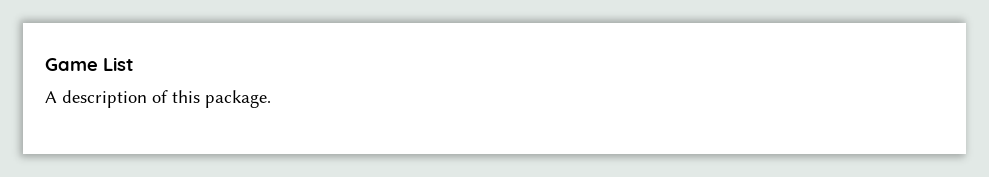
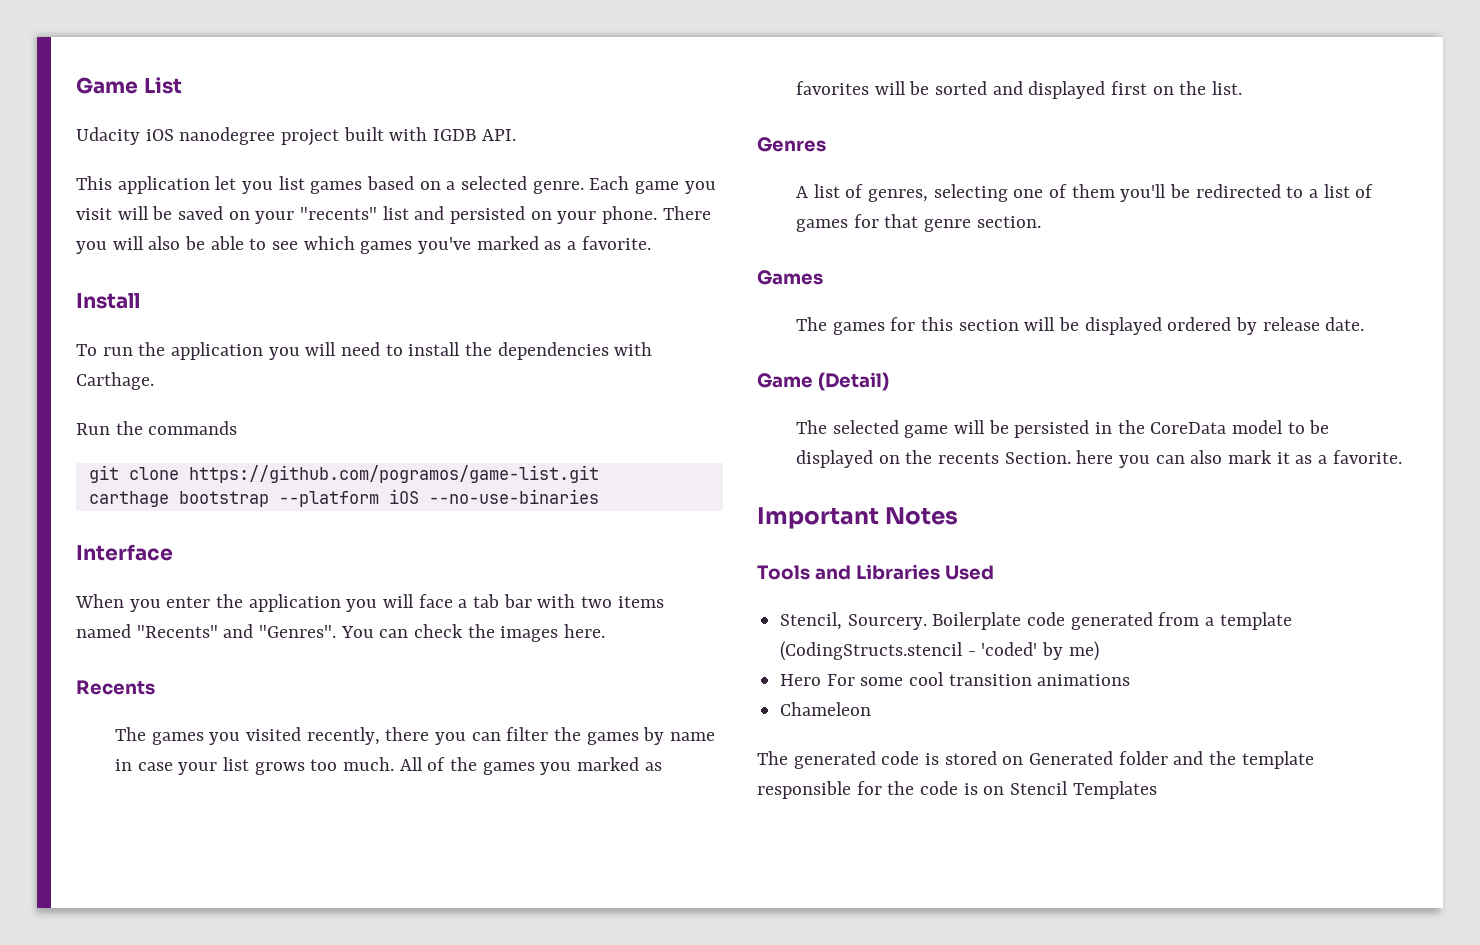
- A description of this package.
+ Udacity iOS nanodegree project built with IGDB API.
+ This application let you list games based on a selected genre. Each game you visit will be saved on your "recents" list and persisted on your phone. There you will also be able to see which games you've marked as a favorite.
+ Install
+ To run the application you will need to install the dependencies with Carthage.
+ Run the commands
+ git clone https://github.com/pogramos/game-list.git
+ carthage bootstrap --platform iOS --no-use-binaries
+ Interface
+ When you enter the application you will face a tab bar with two items named "Recents" and "Genres". You can check the images here.
+ Recents
+ The games you visited recently, there you can filter the games by name in case your list grows too much. All of the games you marked as favorites will be sorted and displayed first on the list.
+ Genres
+ A list of genres, selecting one of them you'll be redirected to a list of games for that genre section.
+ Games
+ The games for this section will be displayed ordered by release date.
+ Game (Detail)
+ The selected game will be persisted in the CoreData model to be displayed on the recents Section. here you can also mark it as a favorite.
+ Important Notes
+ Tools and Libraries Used
+ Stencil, Sourcery. Boilerplate code generated from a template (CodingStructs.stencil - 'coded' by me)
+ Hero For some cool transition animations
+ Chameleon
+ The generated code is stored on Generated folder and the template responsible for the code is on Stencil Templates

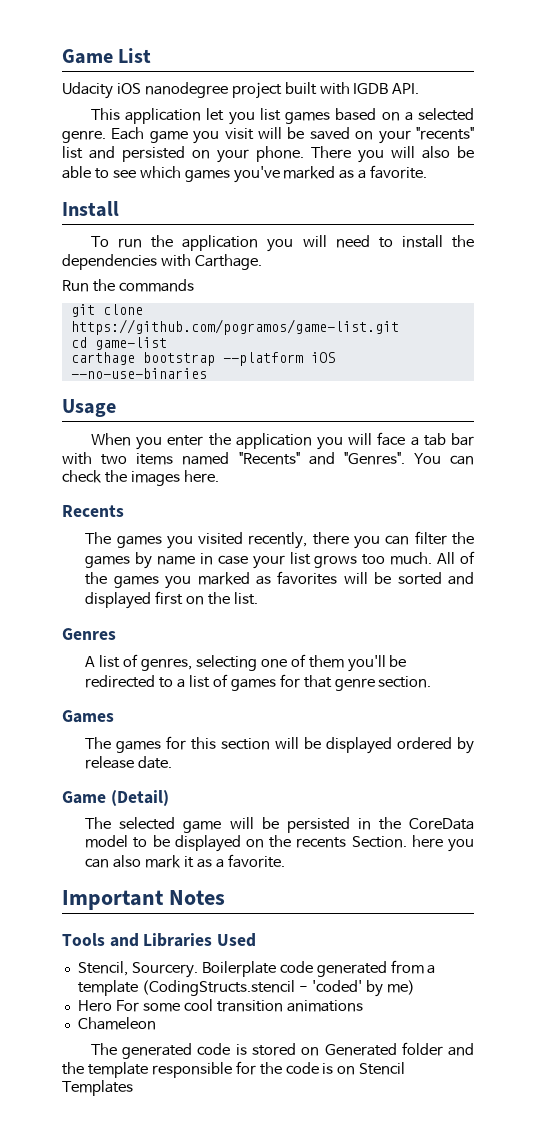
+ cd game-list
- Interface
+ Usage

